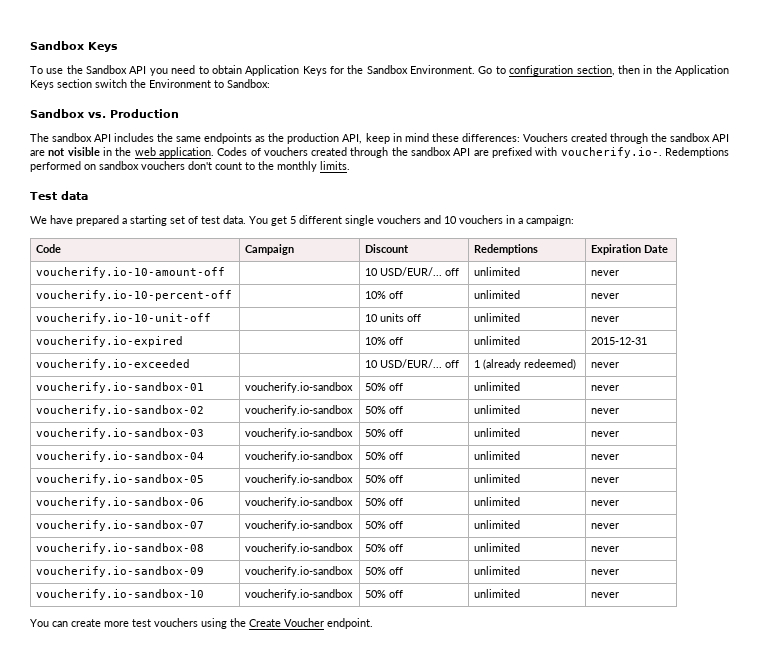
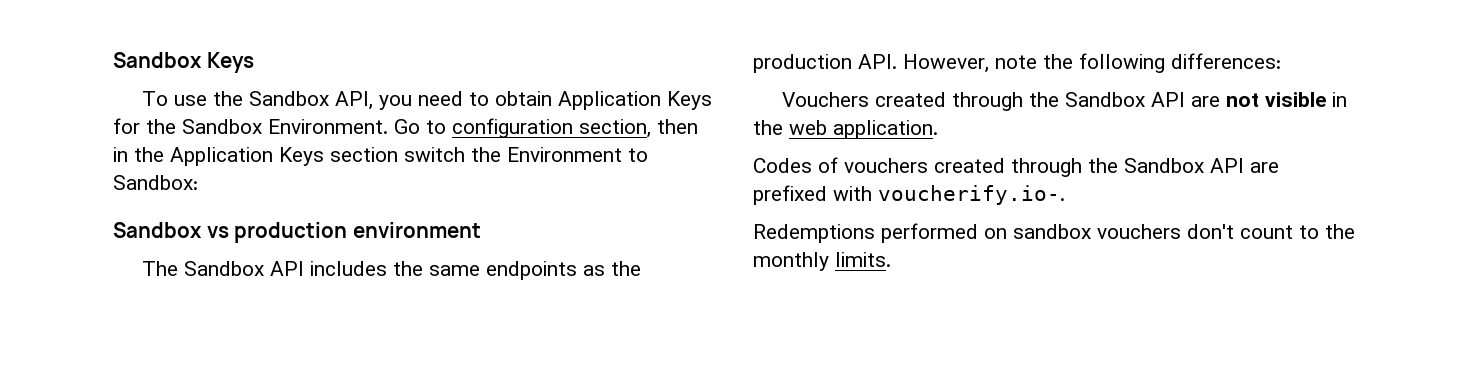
- To use the Sandbox API you need to obtain Application Keys for the Sandbox Environment.
+ To use the Sandbox API, you need to obtain Application Keys for the Sandbox Environment.
- Sandbox vs. Production
+ Sandbox vs production environment
- The sandbox API includes the same endpoints as the production API, keep in mind these differences: Vouchers created through the sandbox API are not visible in the web application. Codes of vouchers created through the sandbox API are prefixed with voucherify.io-. Redemptions performed on sandbox vouchers don't count to the monthly limits.
+ The Sandbox API includes the same endpoints as the production API. However, note the following differences:
+ Vouchers created through the Sandbox API are not visible in the web application.
+ Codes of vouchers created through the Sandbox API are prefixed with voucherify.io-.
+ Redemptions performed on sandbox vouchers don't count to the monthly limits.
- Test data
- We have prepared a starting set of test data. You get 5 different single vouchers and 10 vouchers in a campaign:
- Code | Campaign | Discount | Redemptions | Expiration Date
- voucherify.io-10-amount-off | | 10 USD/EUR/... off | unlimited | never
- voucherify.io-10-percent-off | | 10% off | unlimited | never
- voucherify.io-10-unit-off | | 10 units off | unlimited | never
- voucherify.io-expired | | 10% off | unlimited | 2015-12-31
- voucherify.io-exceeded | | 10 USD/EUR/... off | 1 (already redeemed) | never
- voucherify.io-sandbox-01 | voucherify.io-sandbox | 50% off | unlimited | never
- voucherify.io-sandbox-02 | voucherify.io-sandbox | 50% off | unlimited | never
- voucherify.io-sandbox-03 | voucherify.io-sandbox | 50% off | unlimited | never
- voucherify.io-sandbox-04 | voucherify.io-sandbox | 50% off | unlimited | never
- voucherify.io-sandbox-05 | voucherify.io-sandbox | 50% off | unlimited | never
- voucherify.io-sandbox-06 | voucherify.io-sandbox | 50% off | unlimited | never
- voucherify.io-sandbox-07 | voucherify.io-sandbox | 50% off | unlimited | never
- voucherify.io-sandbox-08 | voucherify.io-sandbox | 50% off | unlimited | never
- voucherify.io-sandbox-09 | voucherify.io-sandbox | 50% off | unlimited | never
- voucherify.io-sandbox-10 | voucherify.io-sandbox | 50% off | unlimited | never
- You can create more test vouchers using the Create Voucher endpoint.

